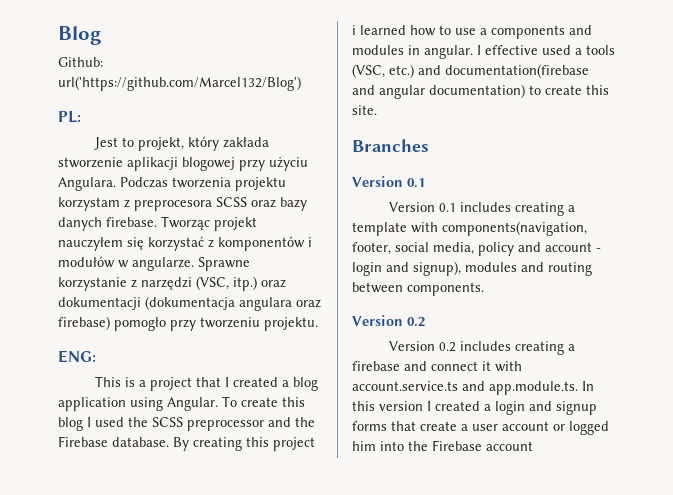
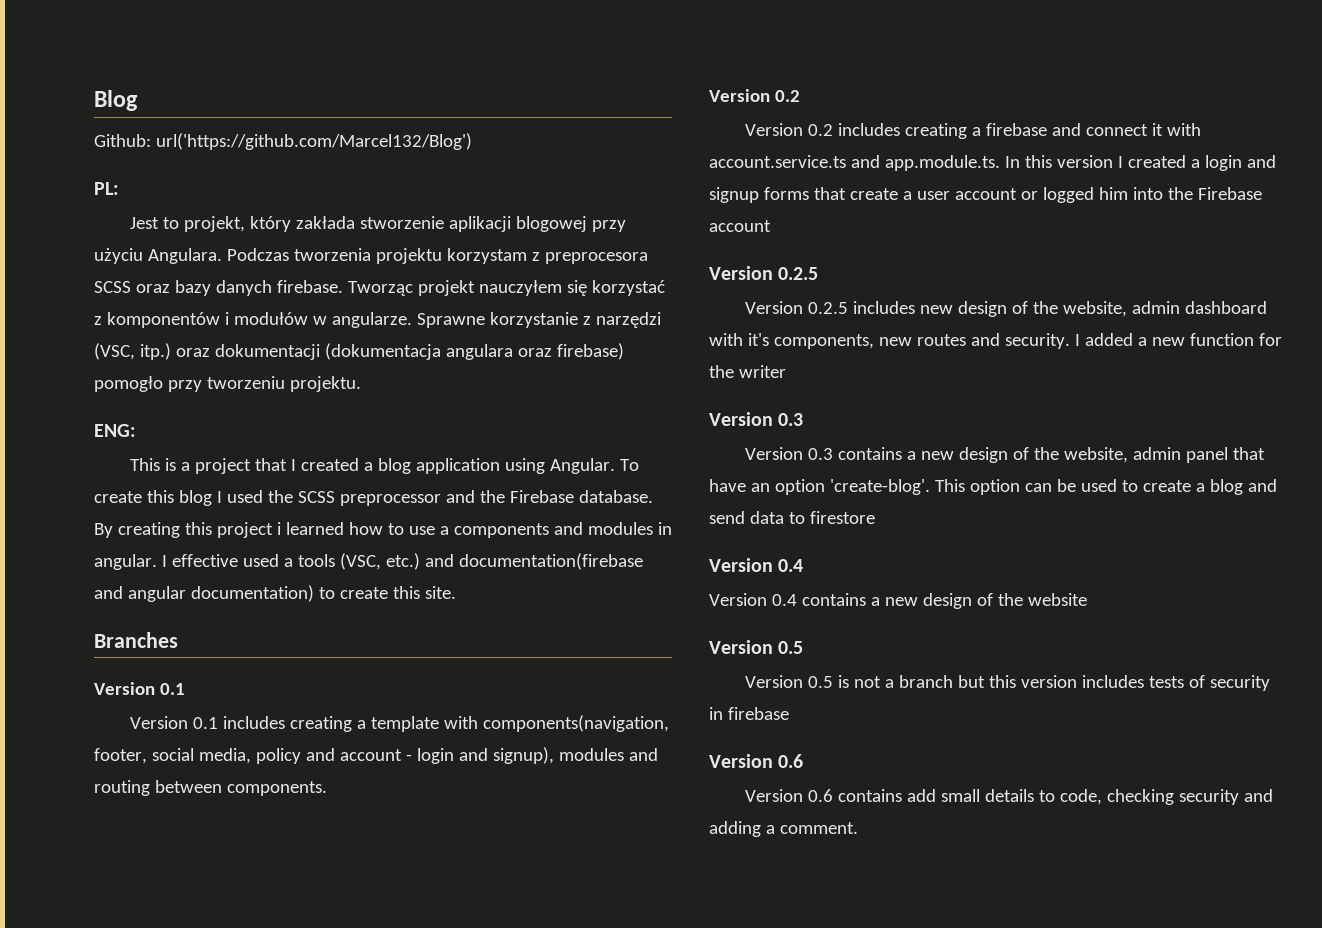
  Version 0.2 includes creating a firebase and connect it with account.service.ts and app.module.ts. In this version I created a login and signup forms that create a user account or logged him into the Firebase account
+ Version 0.2.5
+ Version 0.2.5 includes new design of the website, admin dashboard with it's components, new routes and security. I added a new function for the writer
+ Version 0.3
+ Version 0.3 contains a new design of the website, admin panel that have an option 'create-blog'. This option can be used to create a blog and send data to firestore
+ Version 0.4
+ Version 0.4 contains a new design of the website
+ Version 0.5
+ Version 0.5 is not a branch but this version includes tests of security in firebase
+ Version 0.6
+ Version 0.6 contains add small details to code, checking security and adding a comment.

